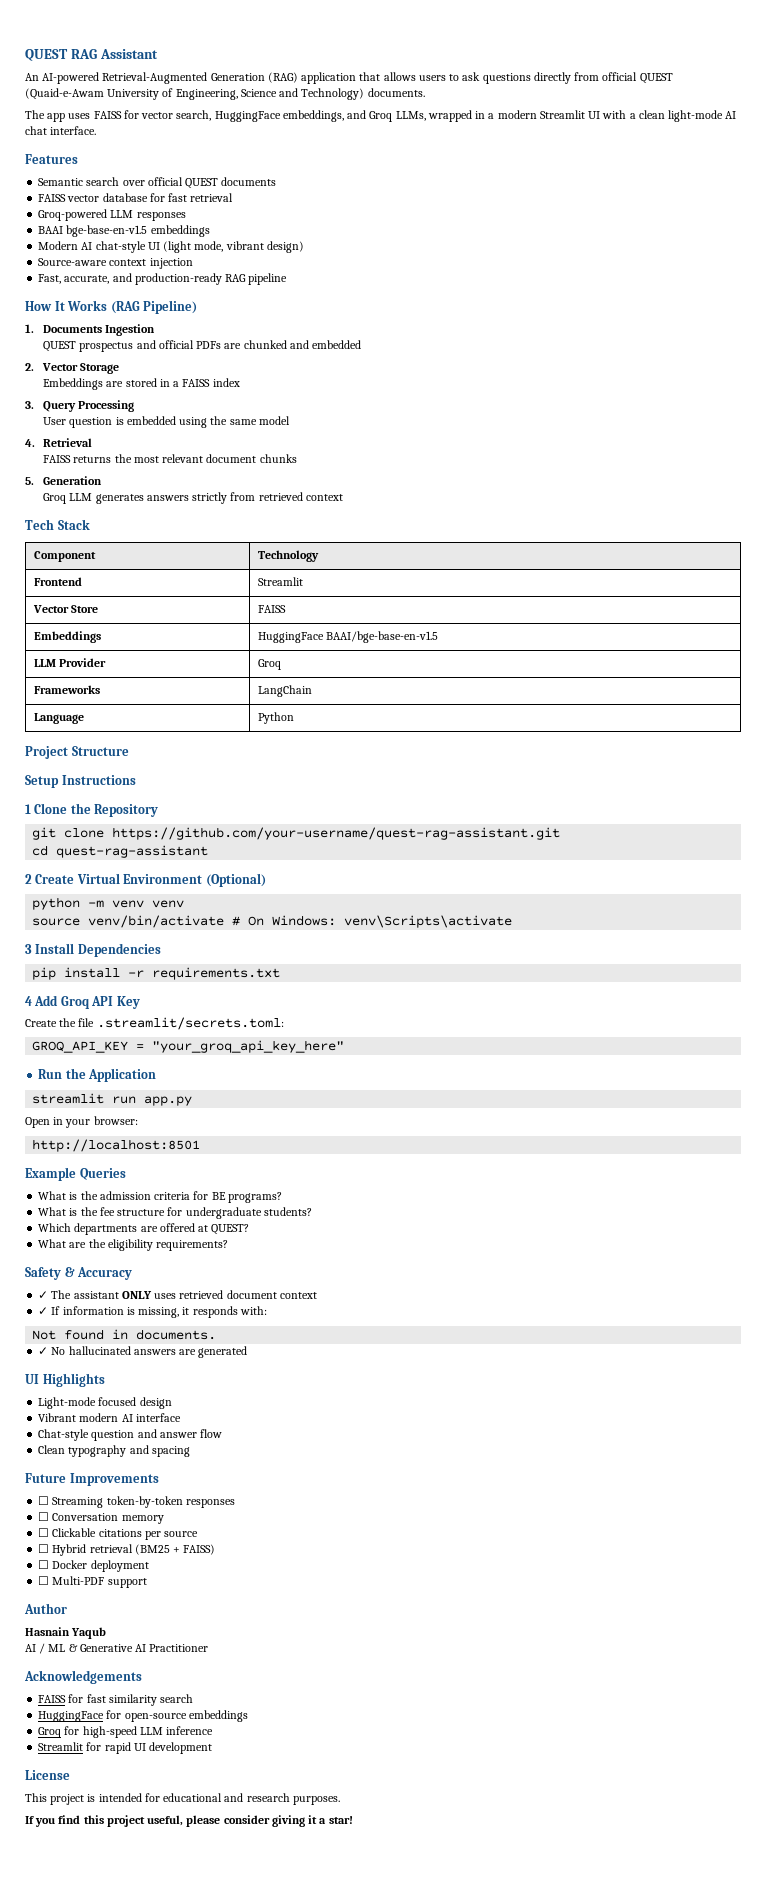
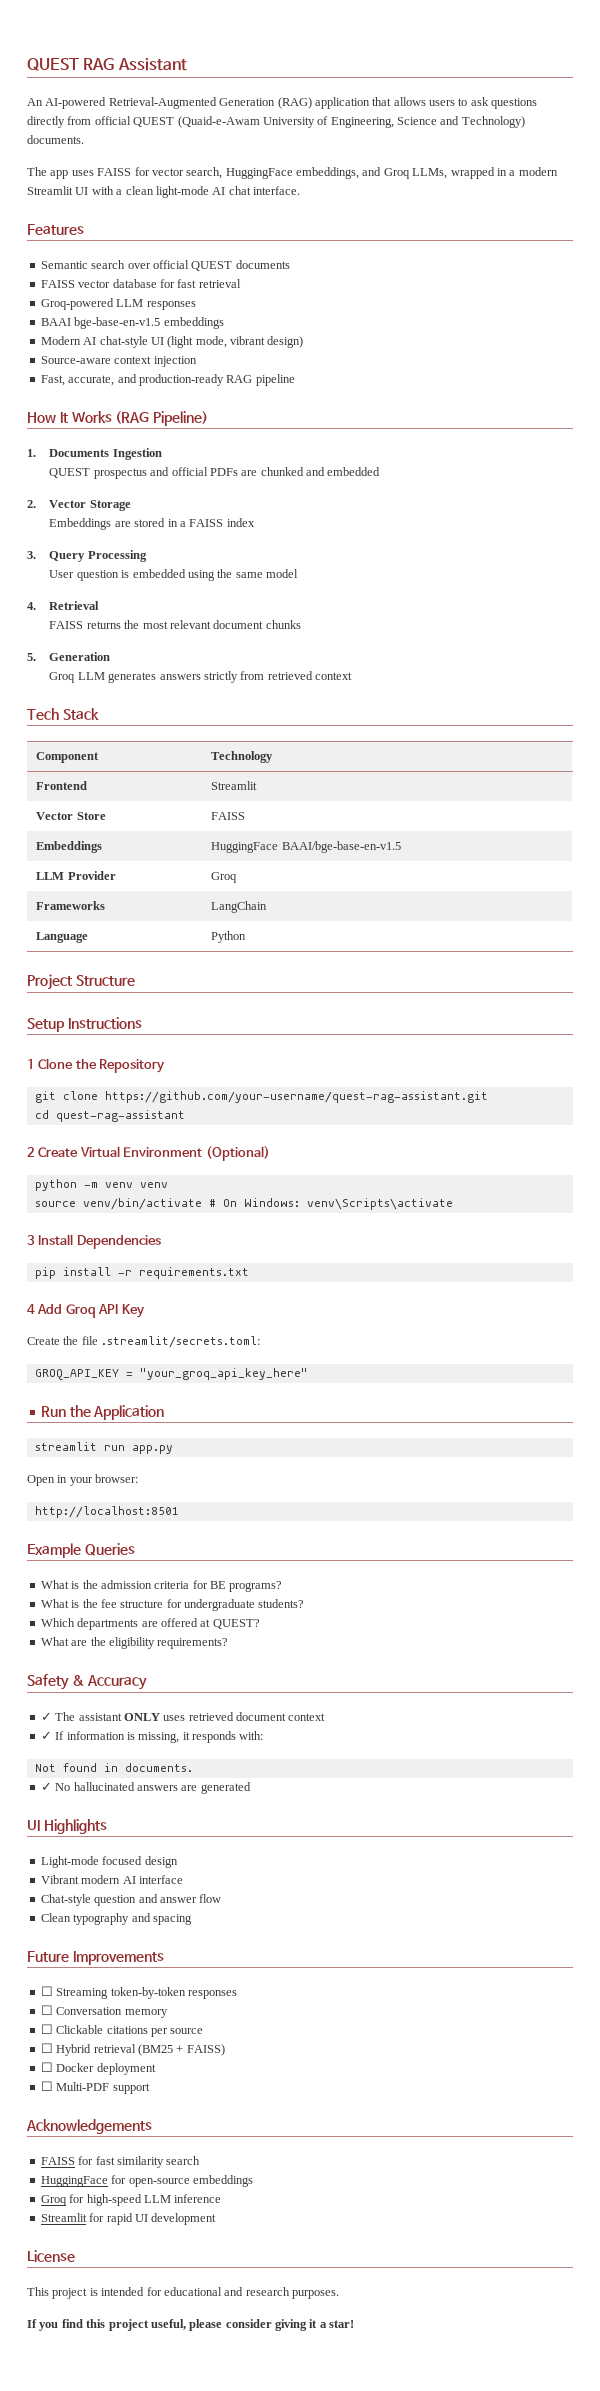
- Author
- Hasnain Yaqub
- AI / ML & Generative AI Practitioner

